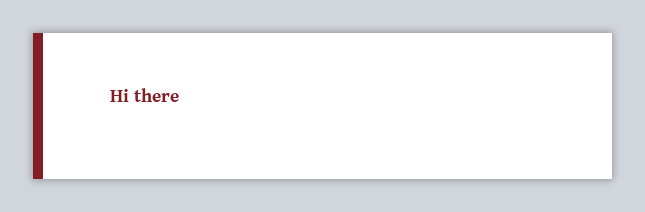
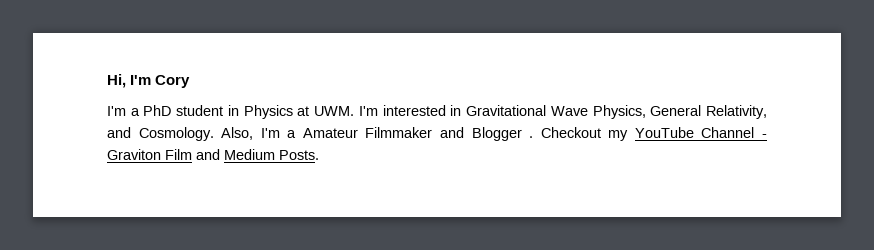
- Hi there
+ Hi, I'm Cory
+ I'm a PhD student in Physics at UWM. I'm interested in Gravitational Wave Physics, General Relativity, and Cosmology. Also, I'm a Amateur Filmmaker and Blogger . Checkout my YouTube Channel - Graviton Film and Medium Posts.

